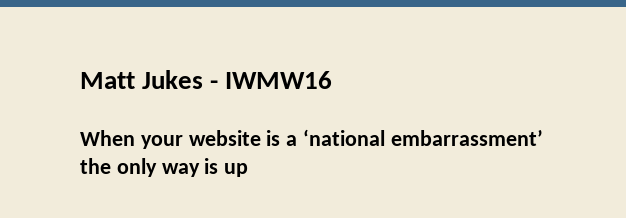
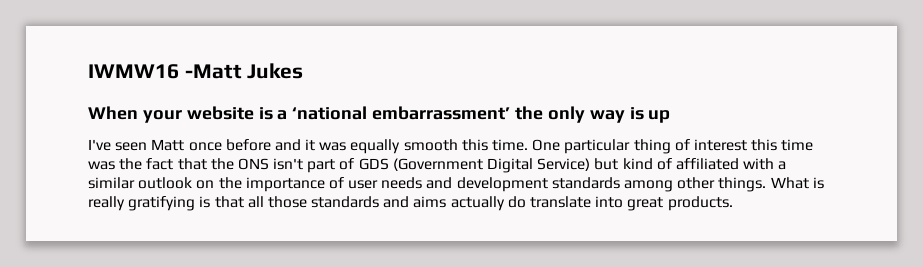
- Matt Jukes - IWMW16
+ IWMW16 -Matt Jukes
+ I've seen Matt once before and it was equally smooth this time. One particular thing of interest this time was the fact that the ONS isn't part of GDS (Government Digital Service) but kind of affiliated with a similar outlook on the importance of user needs and development standards among other things. What is really gratifying is that all those standards and aims actually do translate into great products.

